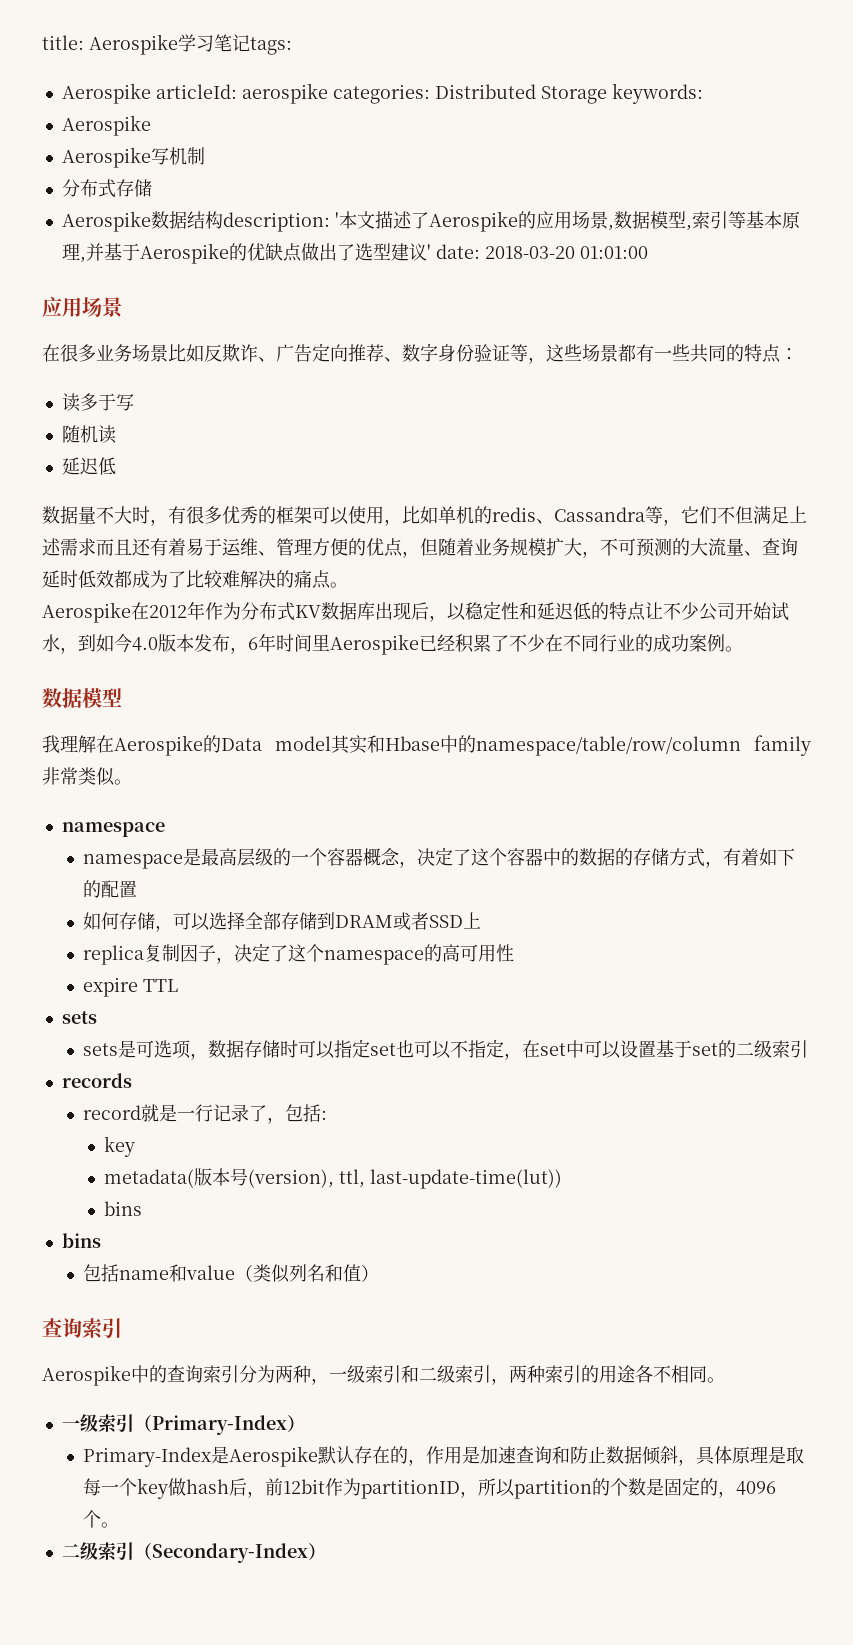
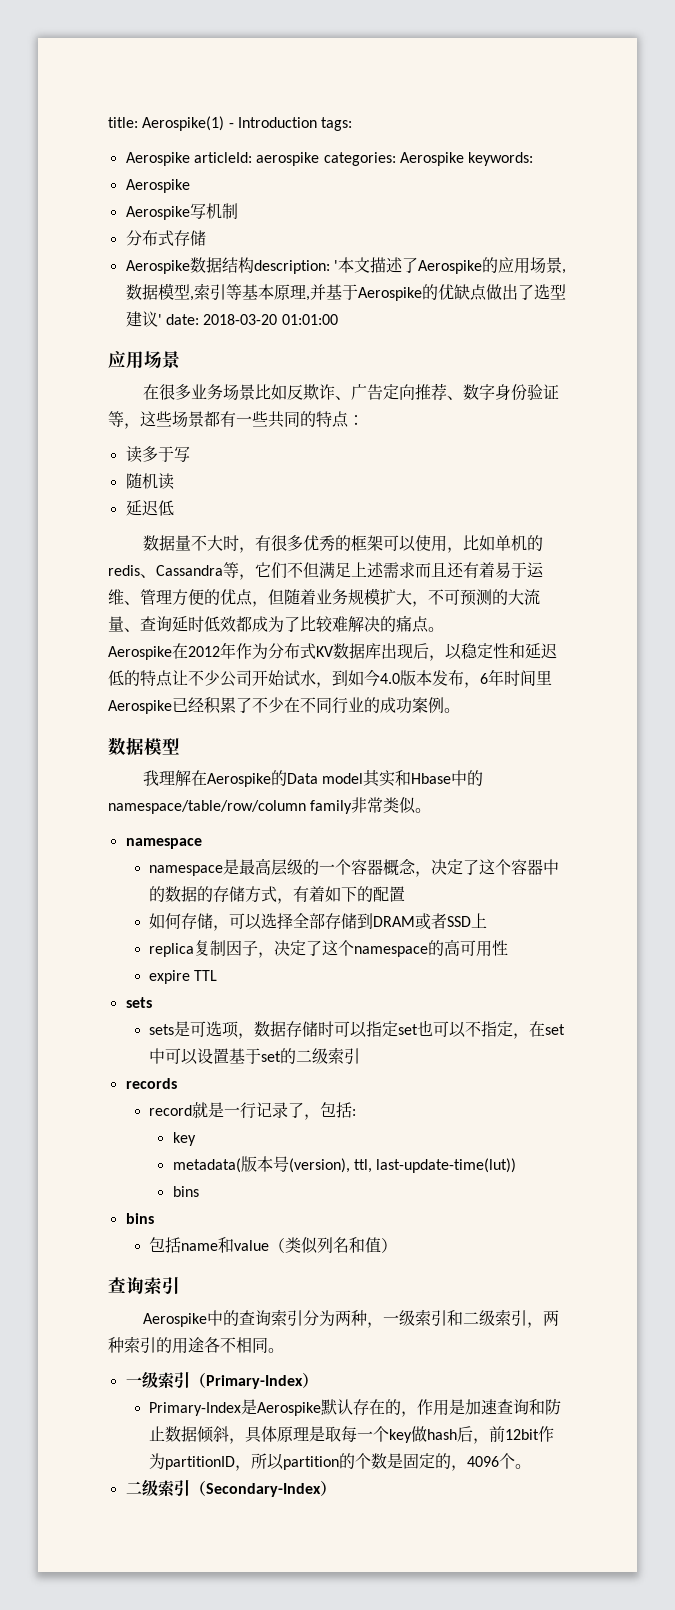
- title: Aerospike学习笔记tags:
+ title: Aerospike(1) - Introduction tags:
- Aerospike articleId: aerospike categories: Distributed Storage keywords:
+ Aerospike articleId: aerospike categories: Aerospike keywords:

